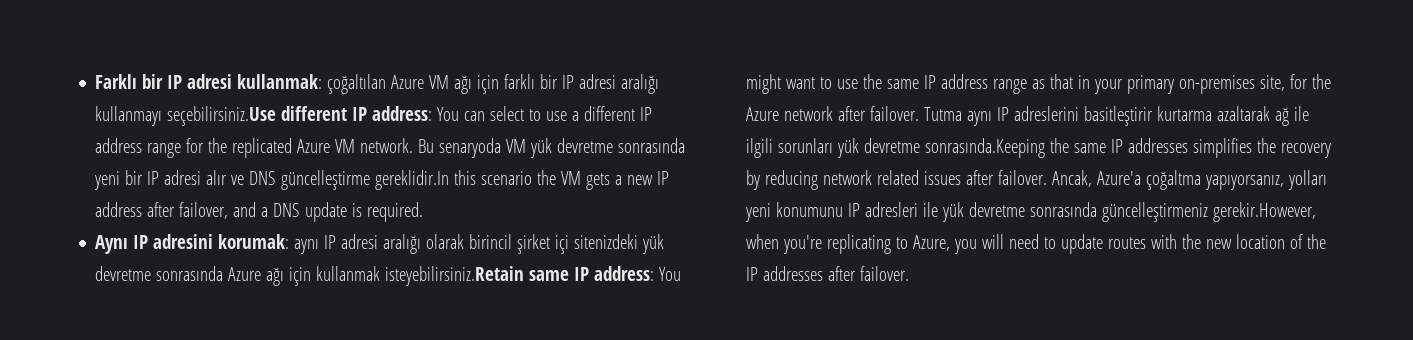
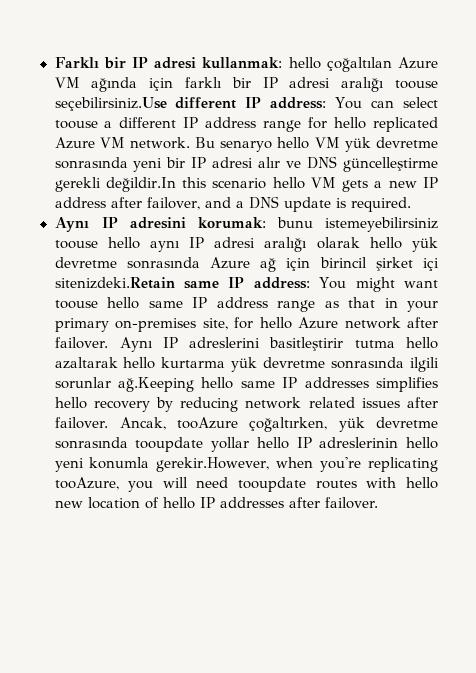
- Farklı bir IP adresi kullanmak: çoğaltılan Azure VM ağı için farklı bir IP adresi aralığı kullanmayı seçebilirsiniz.Use different IP address: You can select to use a different IP address range for the replicated Azure VM network.
+ Farklı bir IP adresi kullanmak: hello çoğaltılan Azure VM ağında için farklı bir IP adresi aralığı toouse seçebilirsiniz.Use different IP address: You can select toouse a different IP address range for hello replicated Azure VM network.
- Bu senaryoda VM yük devretme sonrasında yeni bir IP adresi alır ve DNS güncelleştirme gereklidir.In this scenario the VM gets a new IP address after failover, and a DNS update is required.
+ Bu senaryo hello VM yük devretme sonrasında yeni bir IP adresi alır ve DNS güncelleştirme gerekli değildir.In this scenario hello VM gets a new IP address after failover, and a DNS update is required.
- Aynı IP adresini korumak: aynı IP adresi aralığı olarak birincil şirket içi sitenizdeki yük devretme sonrasında Azure ağı için kullanmak isteyebilirsiniz.Retain same IP address: You might want to use the same IP address range as that in your primary on-premises site, for the Azure network after failover.
+ Aynı IP adresini korumak: bunu istemeyebilirsiniz toouse hello aynı IP adresi aralığı olarak hello yük devretme sonrasında Azure ağ için birincil şirket içi sitenizdeki.Retain same IP address: You might want toouse hello same IP address range as that in your primary on-premises site, for hello Azure network after failover.
- Tutma aynı IP adreslerini basitleştirir kurtarma azaltarak ağ ile ilgili sorunları yük devretme sonrasında.Keeping the same IP addresses simplifies the recovery by reducing network related issues after failover.
+ Aynı IP adreslerini basitleştirir tutma hello azaltarak hello kurtarma yük devretme sonrasında ilgili sorunlar ağ.Keeping hello same IP addresses simplifies hello recovery by reducing network related issues after failover.
- Ancak, Azure'a çoğaltma yapıyorsanız, yolları yeni konumunu IP adresleri ile yük devretme sonrasında güncelleştirmeniz gerekir.However, when you're replicating to Azure, you will need to update routes with the new location of the IP addresses after failover.
+ Ancak, tooAzure çoğaltırken, yük devretme sonrasında tooupdate yollar hello IP adreslerinin hello yeni konumla gerekir.However, when you're replicating tooAzure, you will need tooupdate routes with hello new location of hello IP addresses after failover.

